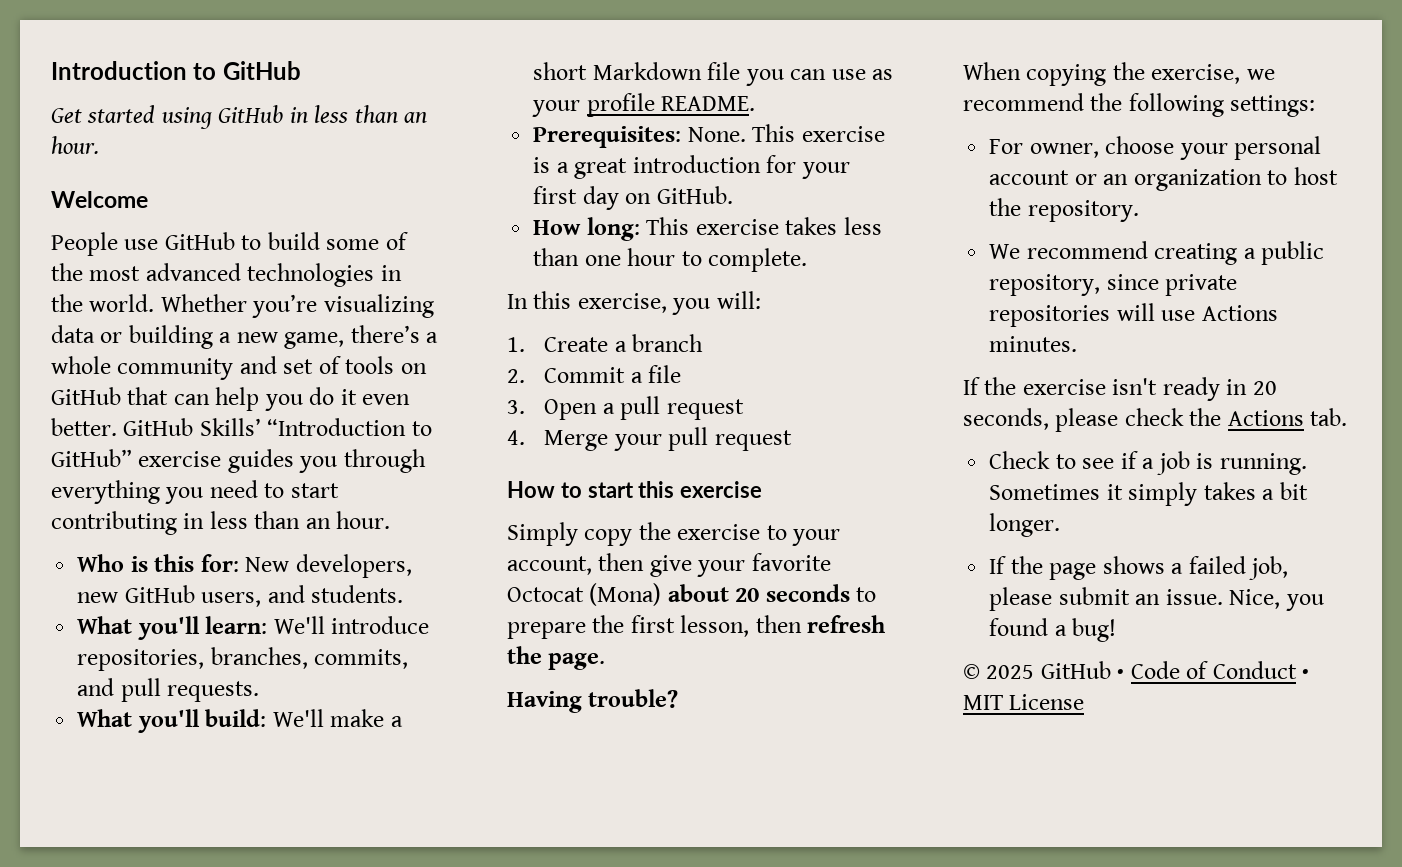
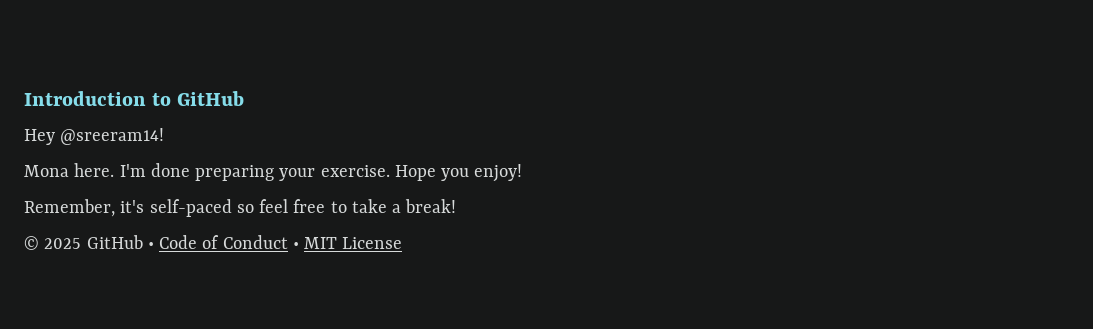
- Get started using GitHub in less than an hour.
- Welcome
- People use GitHub to build some of the most advanced technologies in the world. Whether you’re visualizing data or building a new game, there’s a whole community and set of tools on GitHub that can help you do it even better. GitHub Skills’ “Introduction to GitHub” exercise guides you through everything you need to start contributing in less than an hour.
- Who is this for: New developers, new GitHub users, and students.
- What you'll learn: We'll introduce repositories, branches, commits, and pull requests.
- What you'll build: We'll make a short Markdown file you can use as your profile README.
- Prerequisites: None. This exercise is a great introduction for your first day on GitHub.
- How long: This exercise takes less than one hour to complete.
- In this exercise, you will:
- 1. Create a branch
- 2. Commit a file
- 3. Open a pull request
- 4. Merge your pull request
- How to start this exercise
- Simply copy the exercise to your account, then give your favorite Octocat (Mona) about 20 seconds to prepare the first lesson, then refresh the page.
- Having trouble?
- When copying the exercise, we recommend the following settings:
- For owner, choose your personal account or an organization to host the repository.
- We recommend creating a public repository, since private repositories will use Actions minutes.
- If the exercise isn't ready in 20 seconds, please check the Actions tab.
- Check to see if a job is running. Sometimes it simply takes a bit longer.
- If the page shows a failed job, please submit an issue. Nice, you found a bug!
+ Hey @sreeram14!
+ Mona here. I'm done preparing your exercise. Hope you enjoy!
+ Remember, it's self-paced so feel free to take a break!

